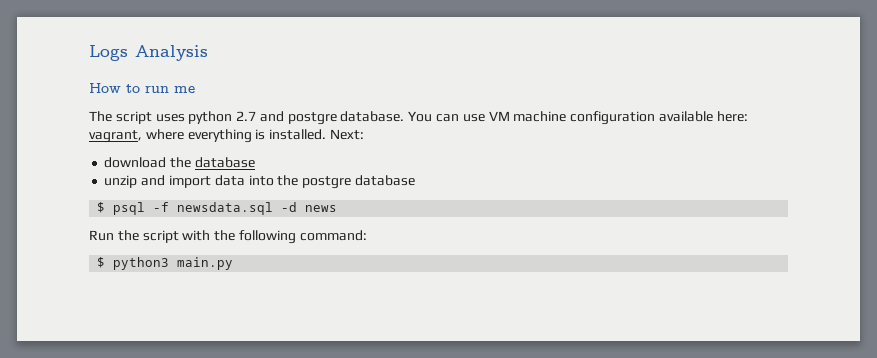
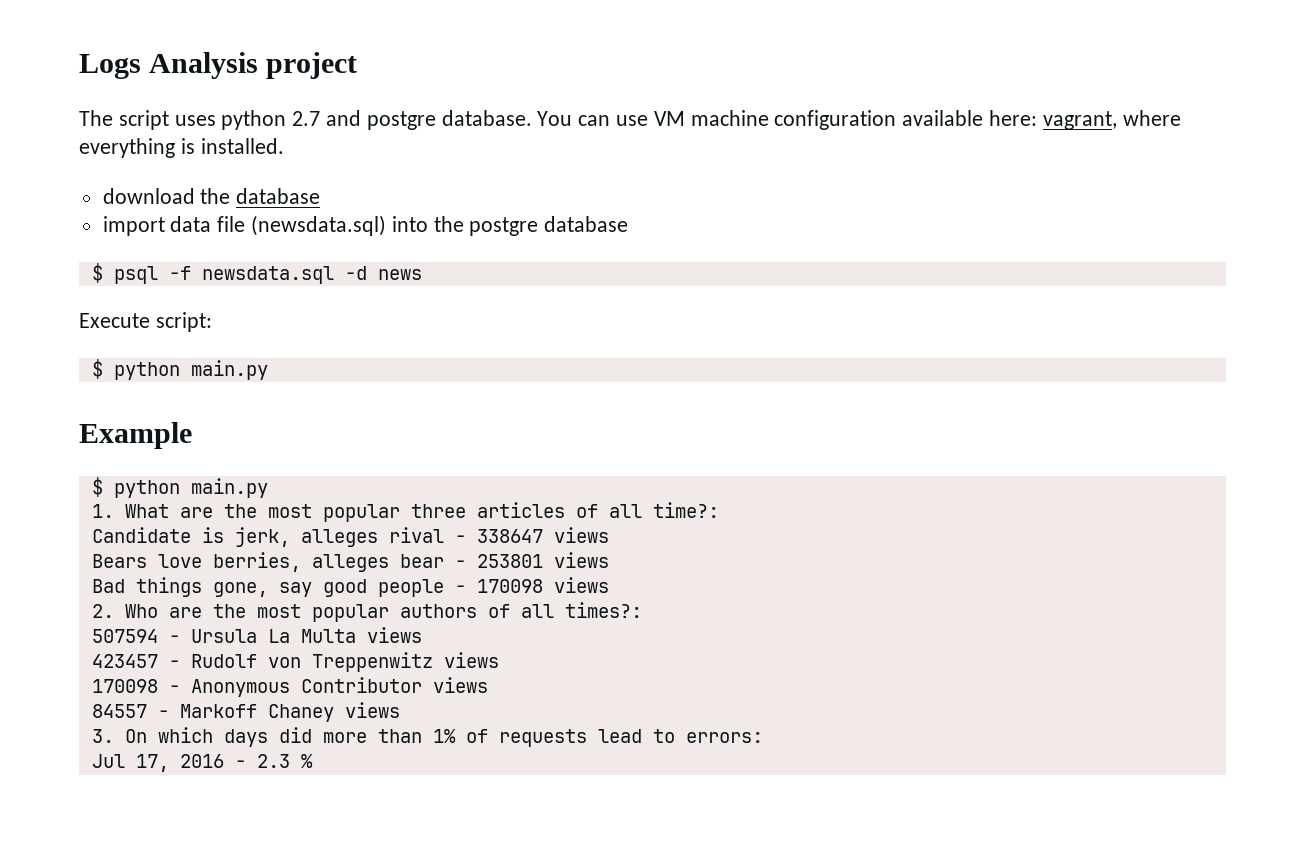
- Logs Analysis
- How to run me
+ Logs Analysis project
- Next:
- unzip and import data into the postgre database
+ import data file (newsdata.sql) into the postgre database
- Run the script with the following command:
- $ python3 main.py
+ Execute script:
+ $ python main.py
+ Example
+ $ python main.py
+ 1. What are the most popular three articles of all time?:
+ Candidate is jerk, alleges rival - 338647 views
+ Bears love berries, alleges bear - 253801 views
+ Bad things gone, say good people - 170098 views
+ 2. Who are the most popular authors of all times?:
+ 507594 - Ursula La Multa views
+ 423457 - Rudolf von Treppenwitz views
+ 170098 - Anonymous Contributor views
+ 84557 - Markoff Chaney views
+ 3. On which days did more than 1% of requests lead to errors:
+ Jul 17, 2016 - 2.3 %

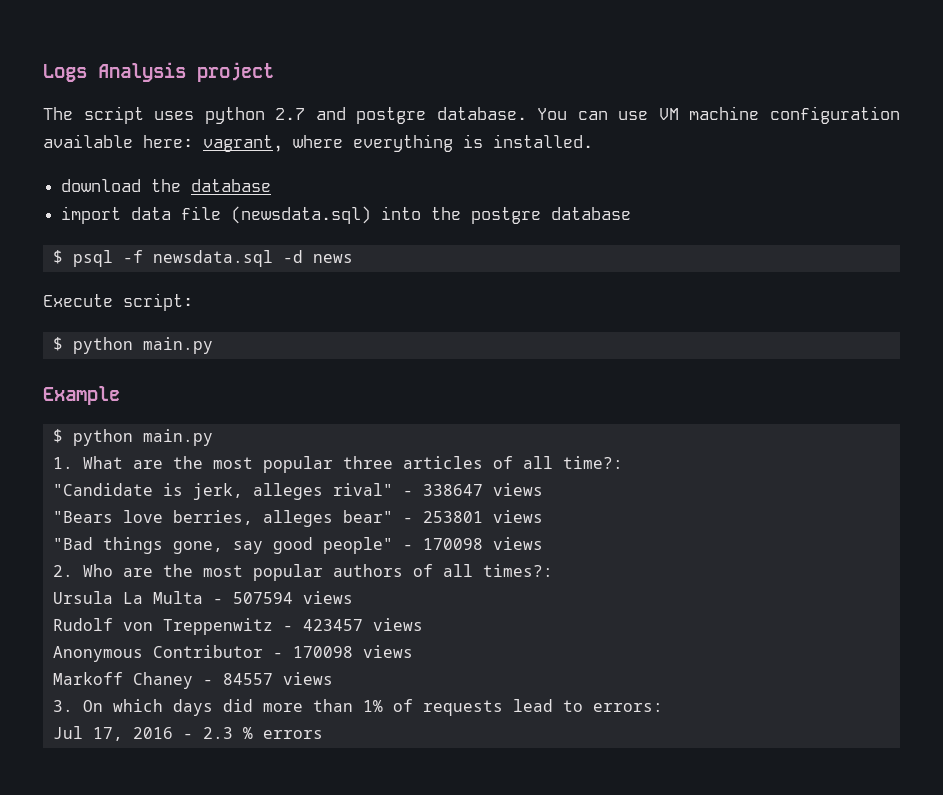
- Candidate is jerk, alleges rival - 338647 views
+ "Candidate is jerk, alleges rival" - 338647 views
- Bears love berries, alleges bear - 253801 views
+ "Bears love berries, alleges bear" - 253801 views
- Bad things gone, say good people - 170098 views
+ "Bad things gone, say good people" - 170098 views
- 507594 - Ursula La Multa views
- 423457 - Rudolf von Treppenwitz views
- 170098 - Anonymous Contributor views
- 84557 - Markoff Chaney views
+ Ursula La Multa - 507594 views
+ Rudolf von Treppenwitz - 423457 views
+ Anonymous Contributor - 170098 views
+ Markoff Chaney - 84557 views
- Jul 17, 2016 - 2.3 %
+ Jul 17, 2016 - 2.3 % errors

